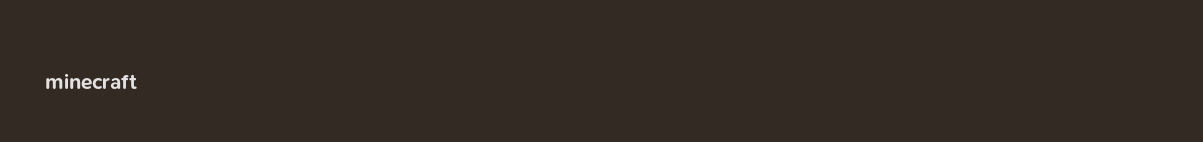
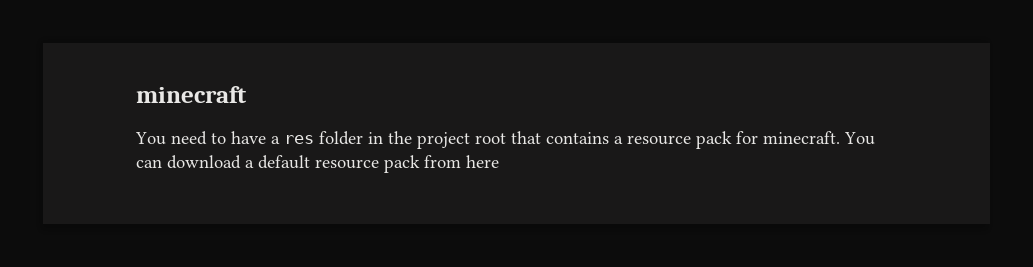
+ You need to have a res folder in the project root that contains a resource pack for minecraft. You can download a default resource pack from here

